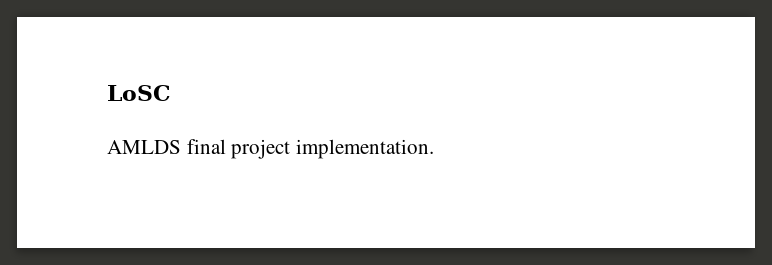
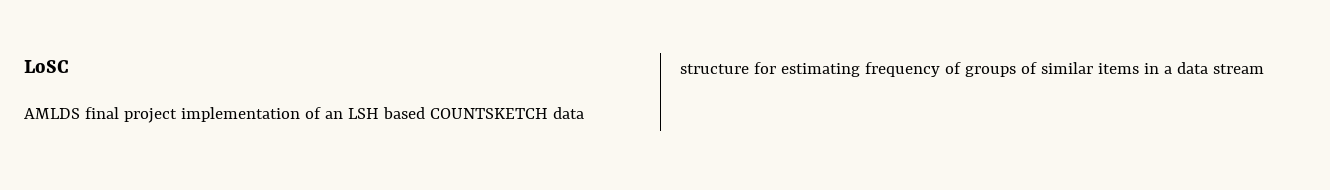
- AMLDS final project implementation.
+ AMLDS final project implementation of an LSH based COUNTSKETCH data structure for estimating frequency of groups of similar items in a data stream

